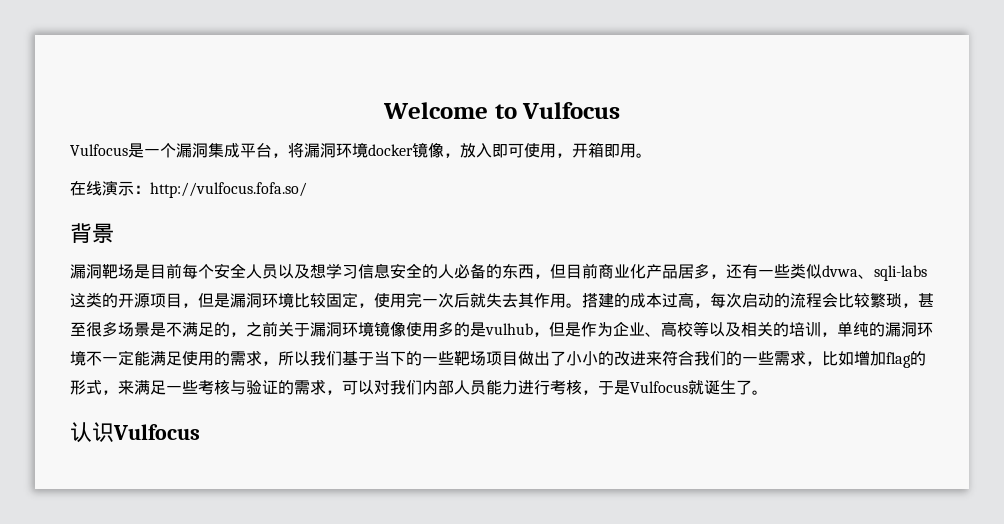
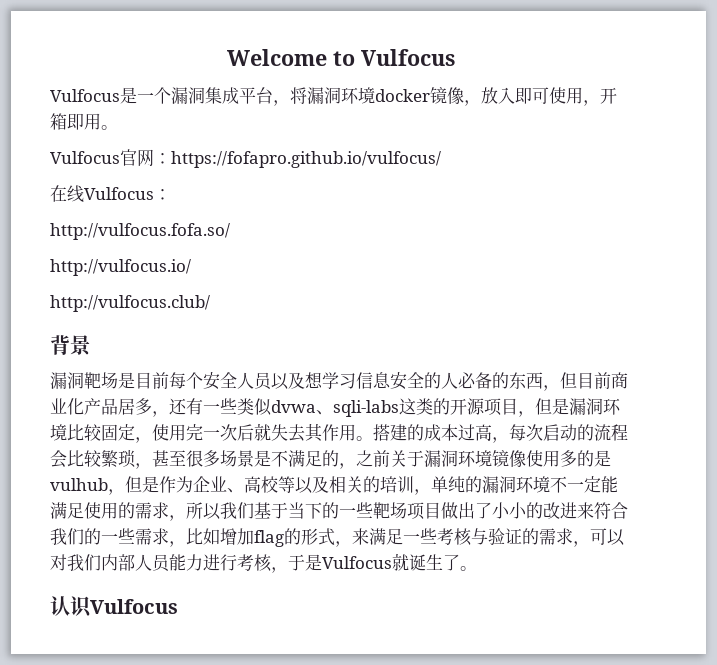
+ Vulfocus官网：https://fofapro.github.io/vulfocus/
- 在线演示：http://vulfocus.fofa.so/
+ 在线Vulfocus：
+ http://vulfocus.fofa.so/
+ http://vulfocus.io/
+ http://vulfocus.club/

